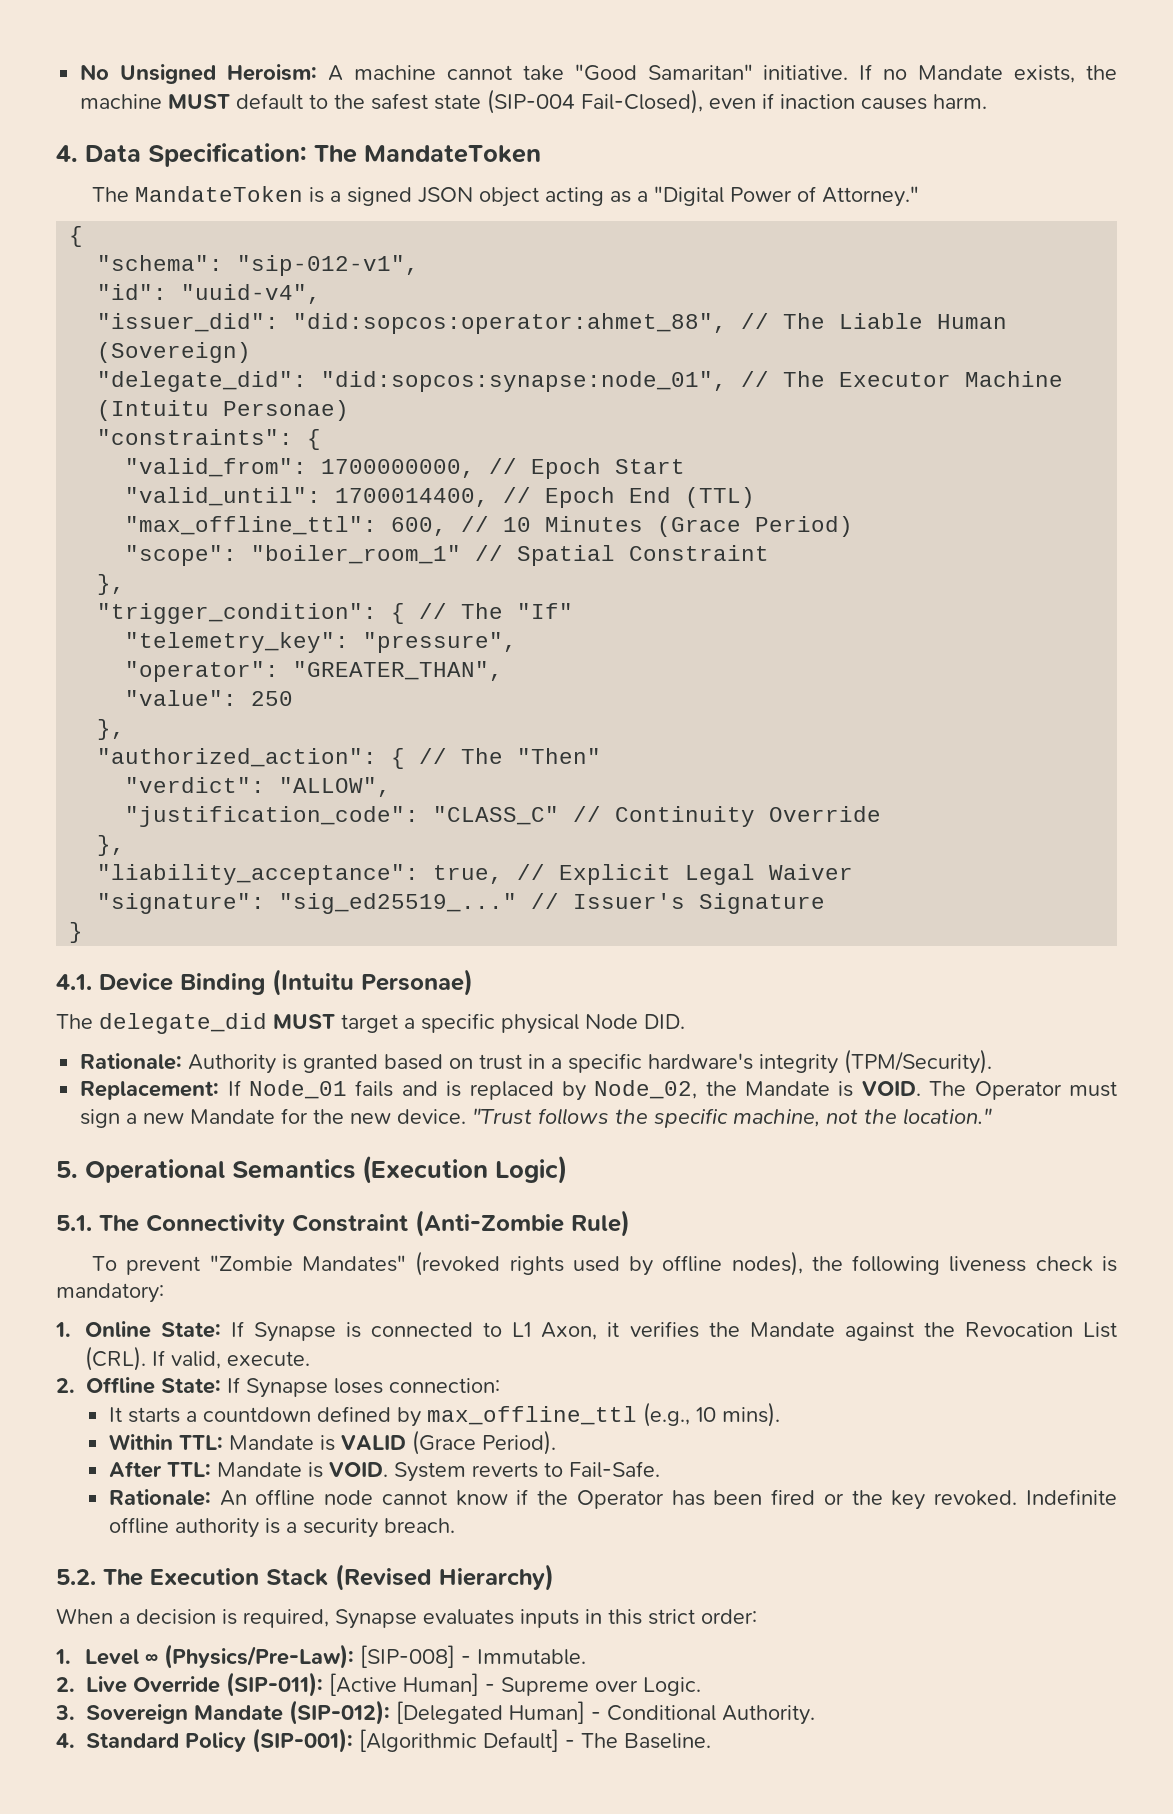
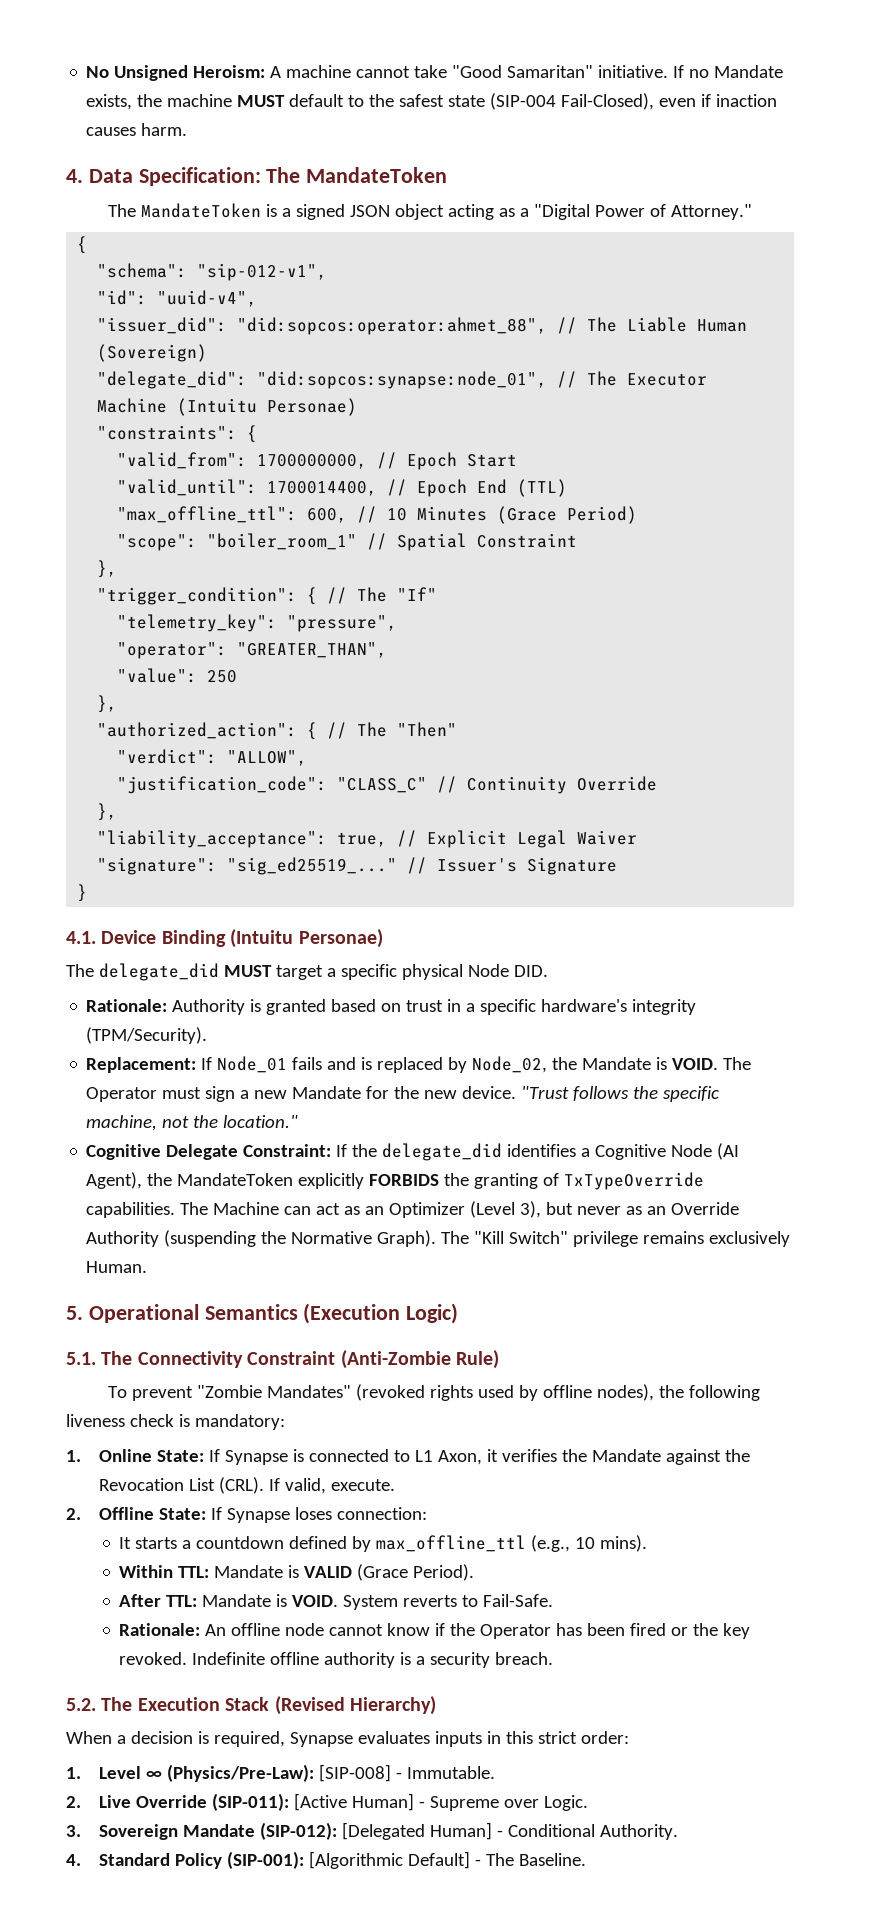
+ Cognitive Delegate Constraint: If the delegate_did identifies a Cognitive Node (AI Agent), the MandateToken explicitly FORBIDS the granting of TxTypeOverride capabilities. The Machine can act as an Optimizer (Level 3), but never as an Override Authority (suspending the Normative Graph). The "Kill Switch" privilege remains exclusively Human.

